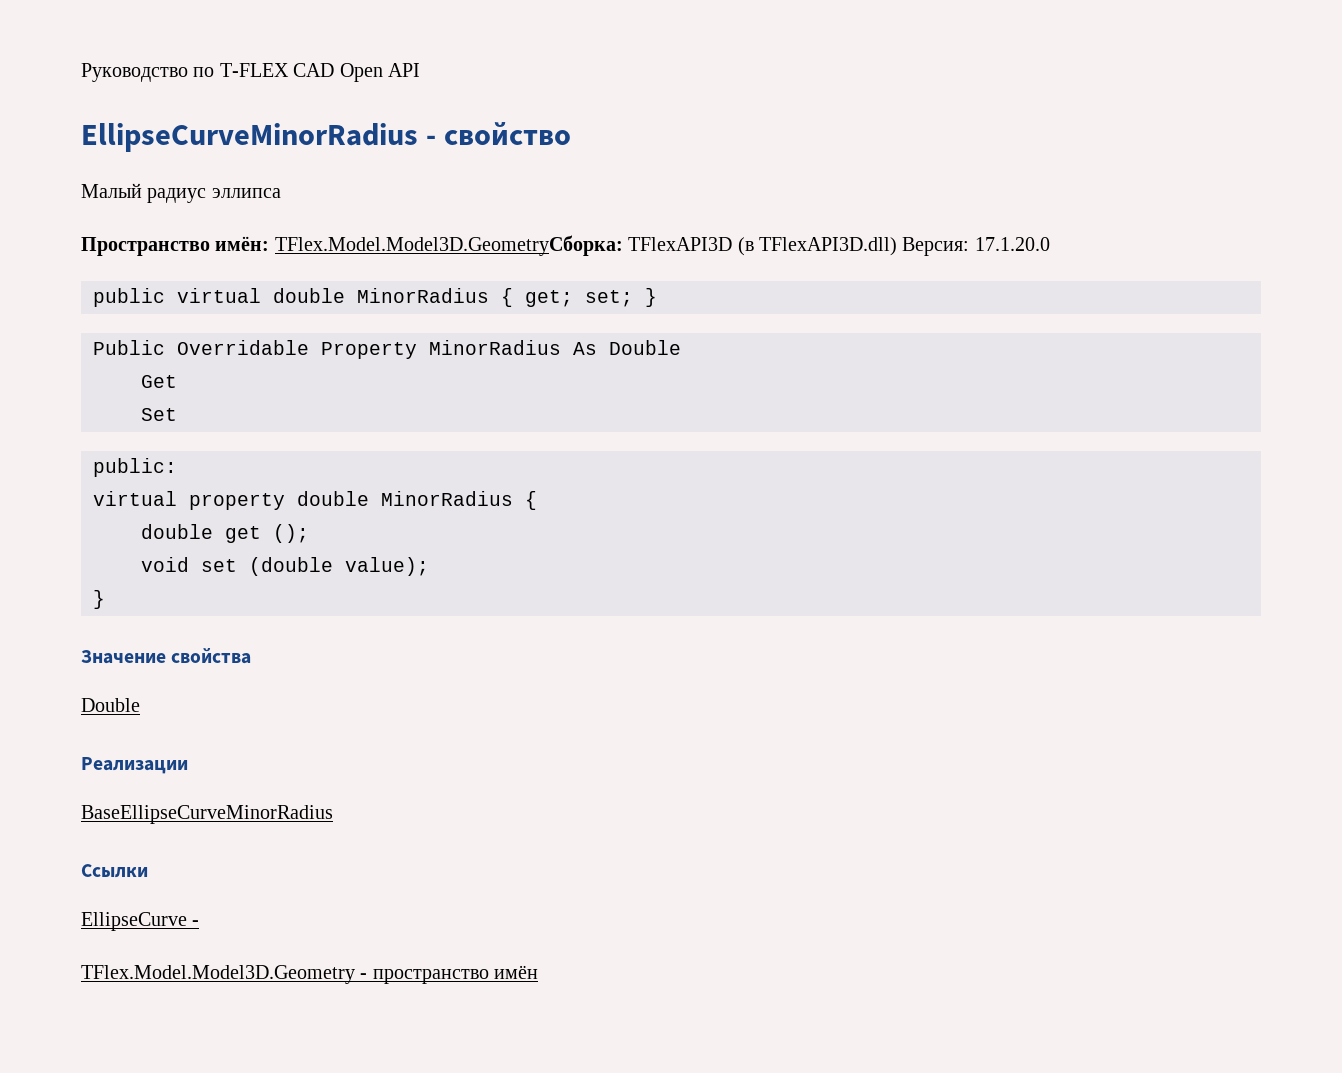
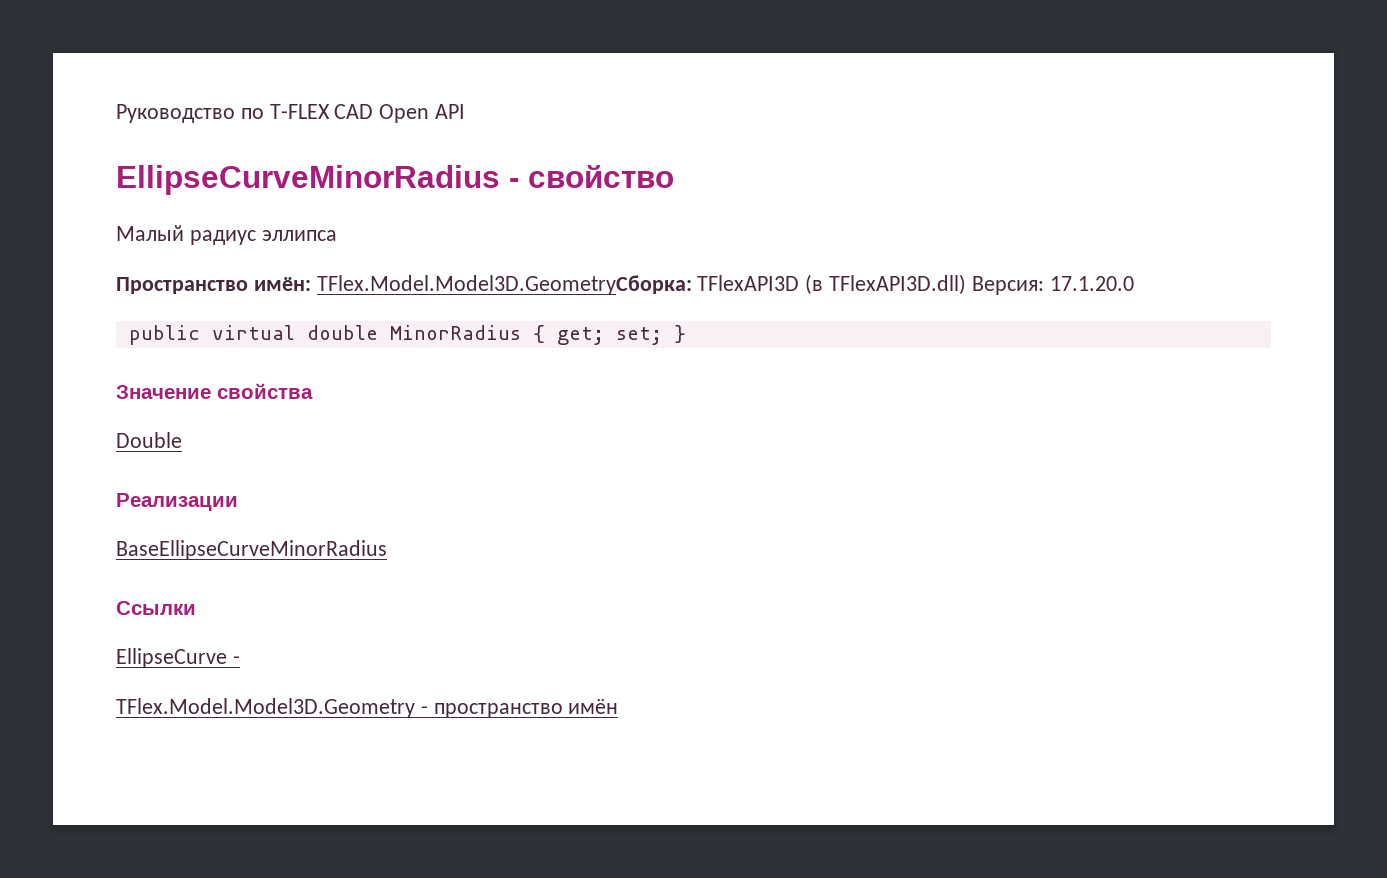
- Public Overridable Property MinorRadius As Double
- Get
- Set
- public:
- virtual property double MinorRadius {
- double get ();
- void set (double value);
- }

